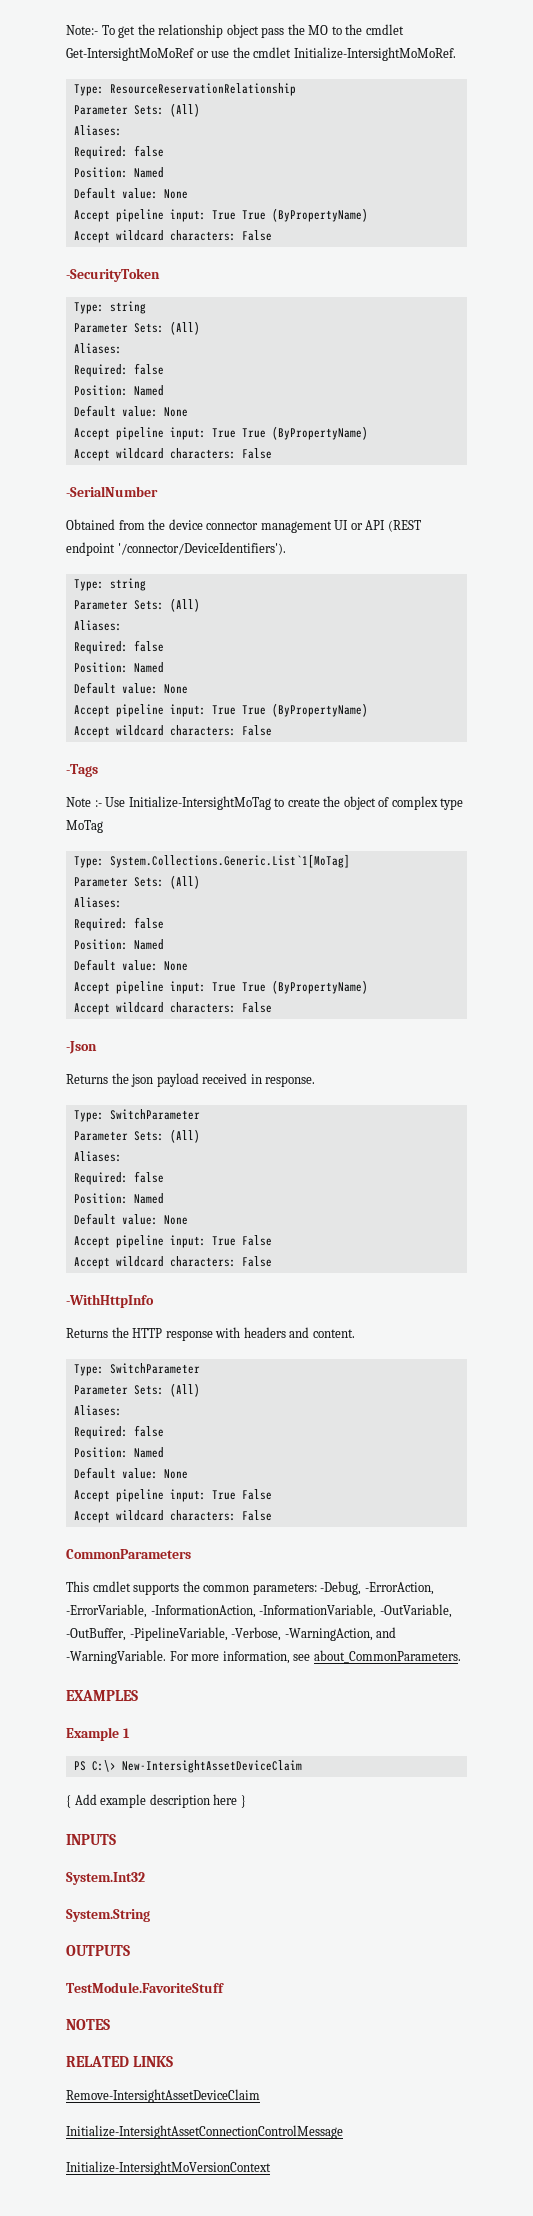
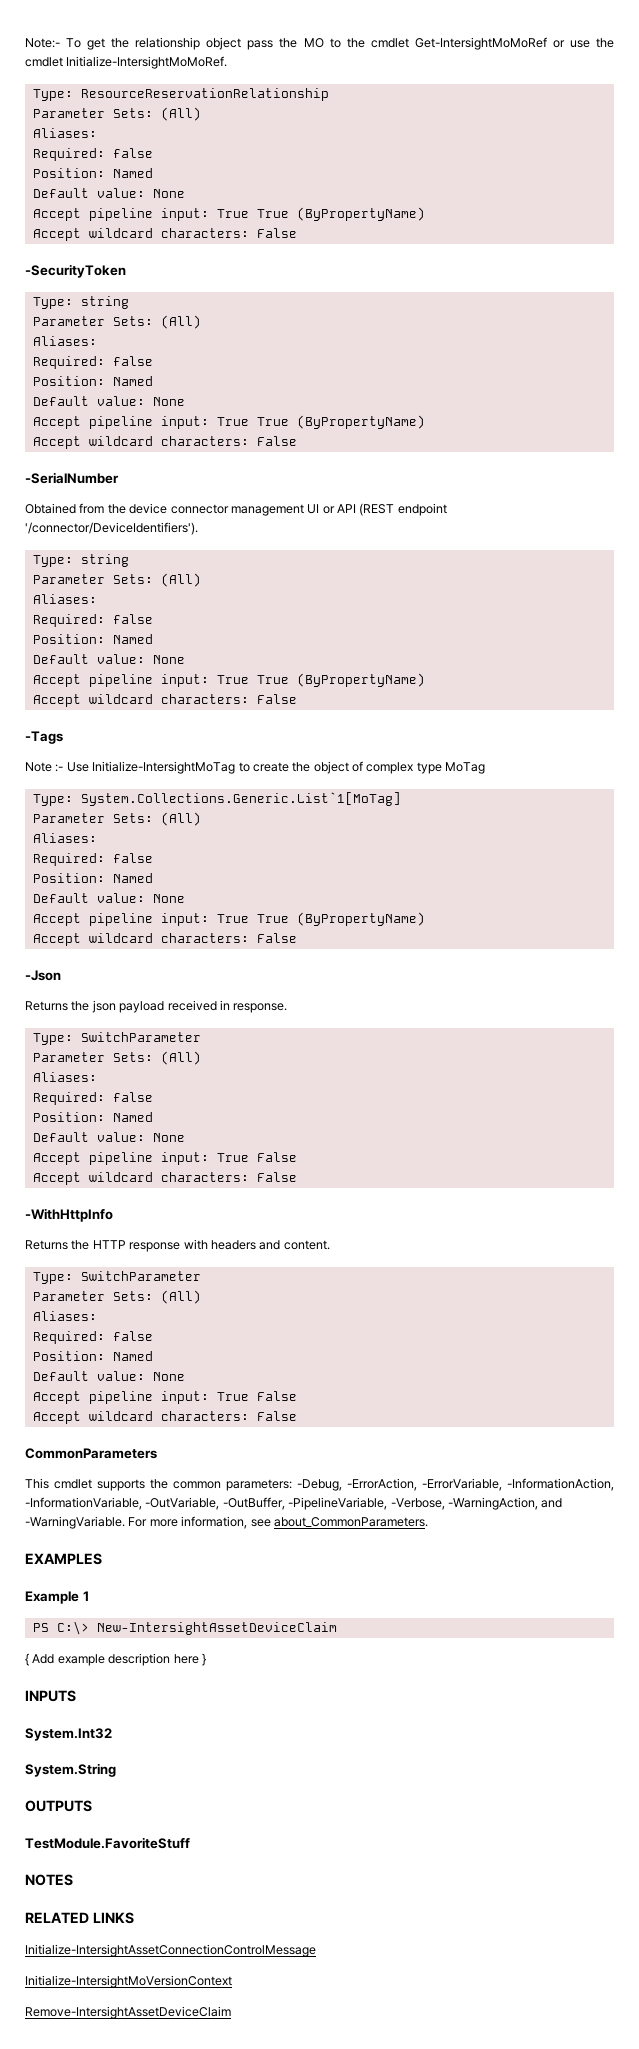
- Remove-IntersightAssetDeviceClaim
+ Remove-IntersightAssetDeviceClaim

